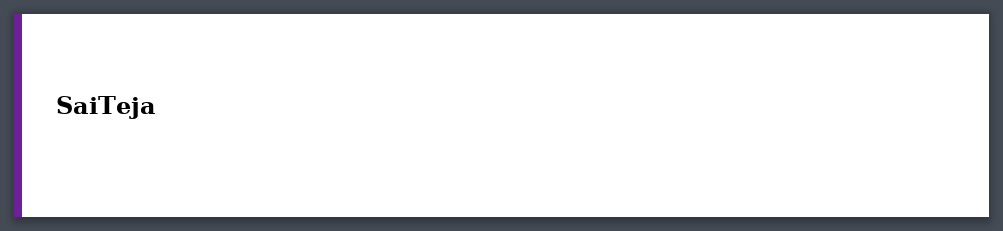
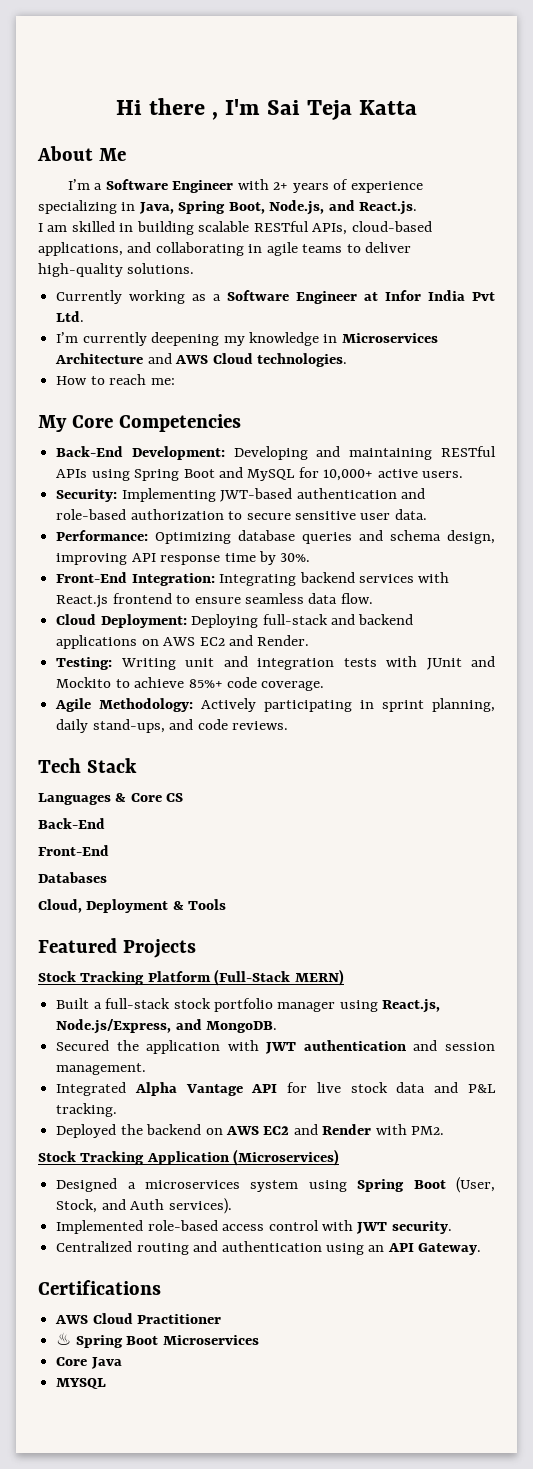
- SaiTeja
+ Hi there , I'm Sai Teja Katta
+ About Me
+ I’m a Software Engineer with 2+ years of experience specializing in Java, Spring Boot, Node.js, and React.js.
+ I am skilled in building scalable RESTful APIs, cloud-based applications, and collaborating in agile teams to deliver high-quality solutions.
+ Currently working as a Software Engineer at Infor India Pvt Ltd.
+ I’m currently deepening my knowledge in Microservices Architecture and AWS Cloud technologies.
+ How to reach me:
+ My Core Competencies
+ Back-End Development: Developing and maintaining RESTful APIs using Spring Boot and MySQL for 10,000+ active users.
+ Security: Implementing JWT-based authentication and role-based authorization to secure sensitive user data.
+ Performance: Optimizing database queries and schema design, improving API response time by 30%.
+ Front-End Integration: Integrating backend services with React.js frontend to ensure seamless data flow.
+ Cloud Deployment: Deploying full-stack and backend applications on AWS EC2 and Render.
+ Testing: Writing unit and integration tests with JUnit and Mockito to achieve 85%+ code coverage.
+ Agile Methodology: Actively participating in sprint planning, daily stand-ups, and code reviews.
+ Tech Stack
+ Languages & Core CS
+ Back-End
+ Front-End
+ Databases
+ Cloud, Deployment & Tools
+ Featured Projects
+ Stock Tracking Platform (Full-Stack MERN)
+ Built a full-stack stock portfolio manager using React.js, Node.js/Express, and MongoDB.
+ Secured the application with JWT authentication and session management.
+ Integrated Alpha Vantage API for live stock data and P&L tracking.
+ Deployed the backend on AWS EC2 and Render with PM2.
+ Stock Tracking Application (Microservices)
+ Designed a microservices system using Spring Boot (User, Stock, and Auth services).
+ Implemented role-based access control with JWT security.
+ Centralized routing and authentication using an API Gateway.
+ Certifications
+ AWS Cloud Practitioner
+ ♨ Spring Boot Microservices
+ Core Java
+ MYSQL

